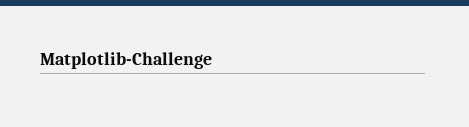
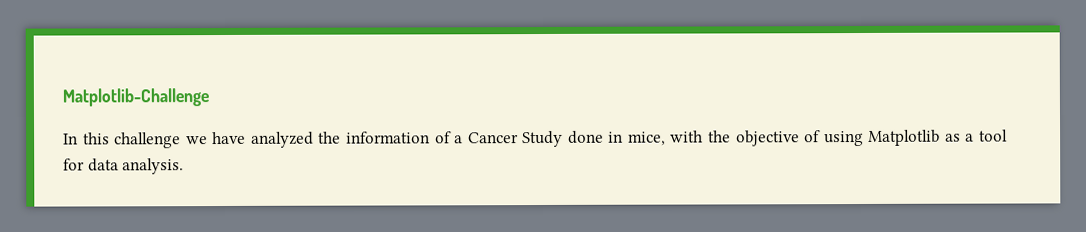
+ In this challenge we have analyzed the information of a Cancer Study done in mice, with the objective of using Matplotlib as a tool for data analysis.

